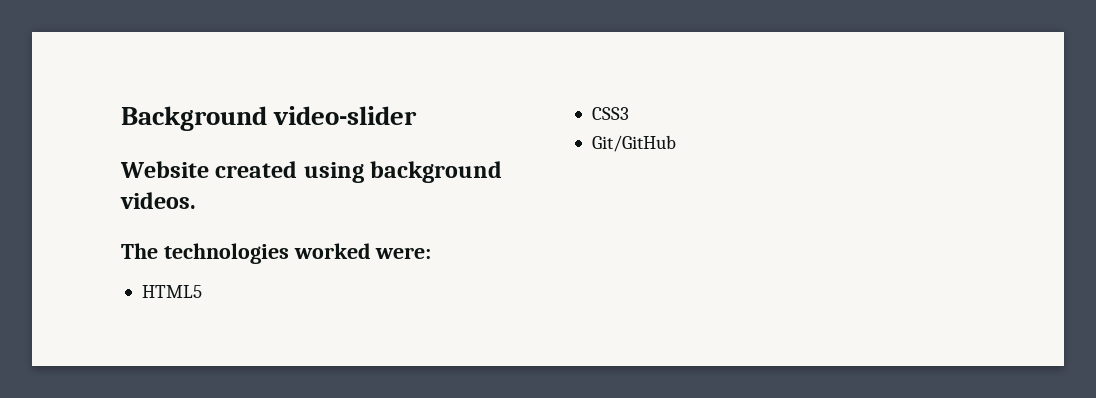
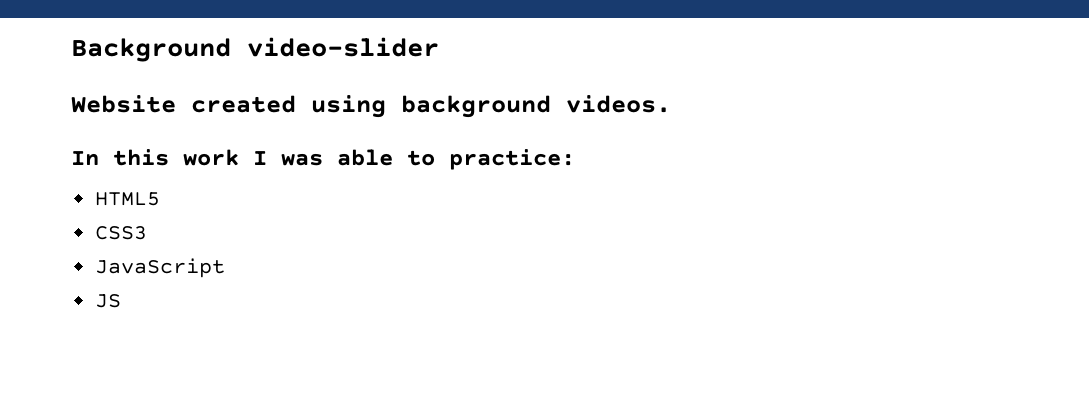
- The technologies worked were:
+ In this work I was able to practice:
- Git/GitHub
+ JavaScript
+ JS

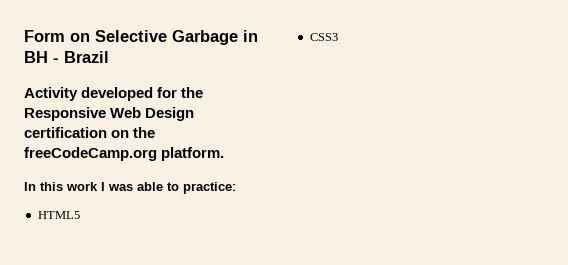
- Background video-slider
- Website created using background videos.
+ Form on Selective Garbage in BH - Brazil
+ Activity developed for the Responsive Web Design certification on the freeCodeCamp.org platform.
- JavaScript
- JS

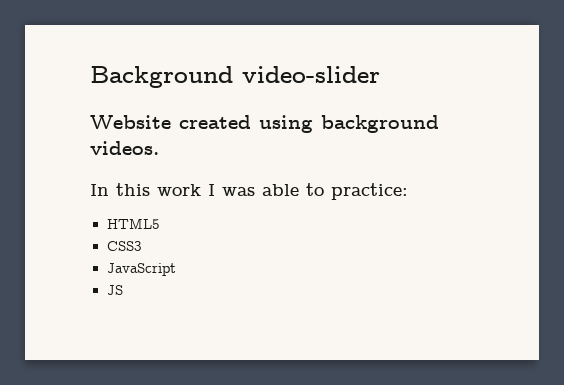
- Form on Selective Garbage in BH - Brazil
- Activity developed for the Responsive Web Design certification on the freeCodeCamp.org platform.
+ Background video-slider
+ Website created using background videos.
+ JavaScript
+ JS

